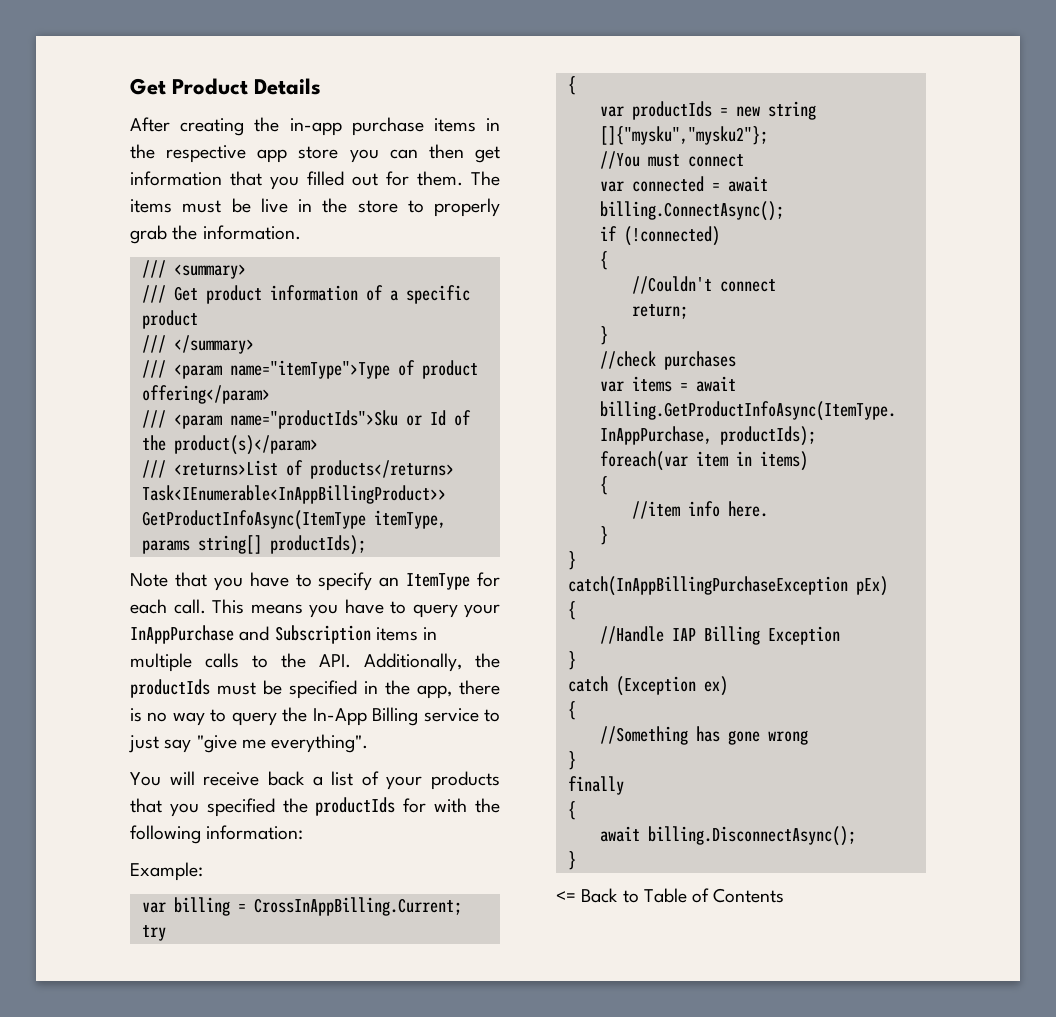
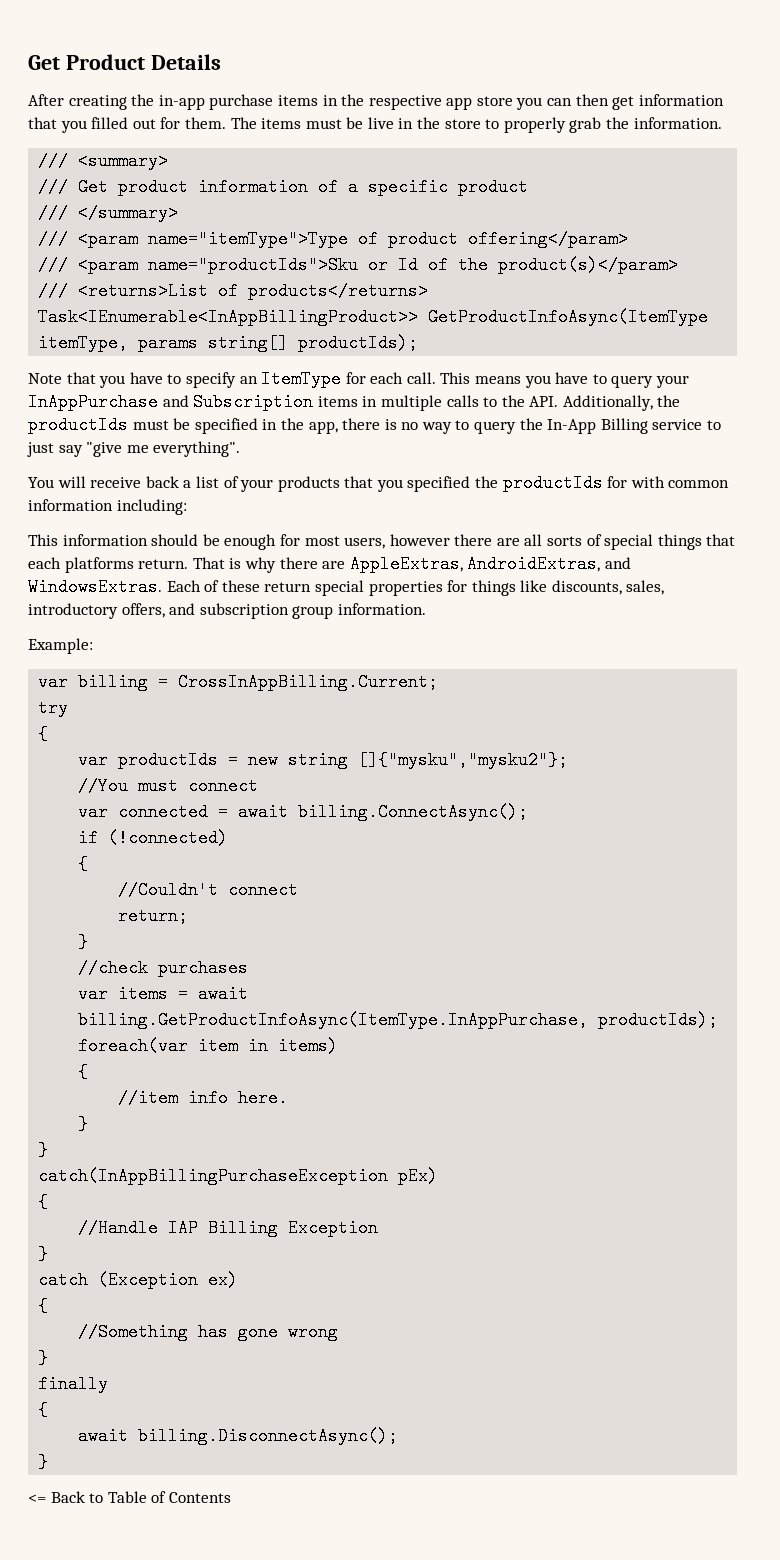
- You will receive back a list of your products that you specified the productIds for with the following information:
+ You will receive back a list of your products that you specified the productIds for with common information including:
+ This information should be enough for most users, however there are all sorts of special things that each platforms return. That is why there are AppleExtras, AndroidExtras, and WindowsExtras. Each of these return special properties for things like discounts, sales, introductory offers, and subscription group information.

